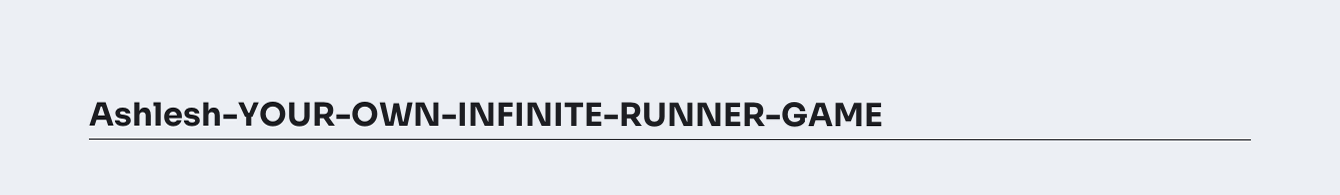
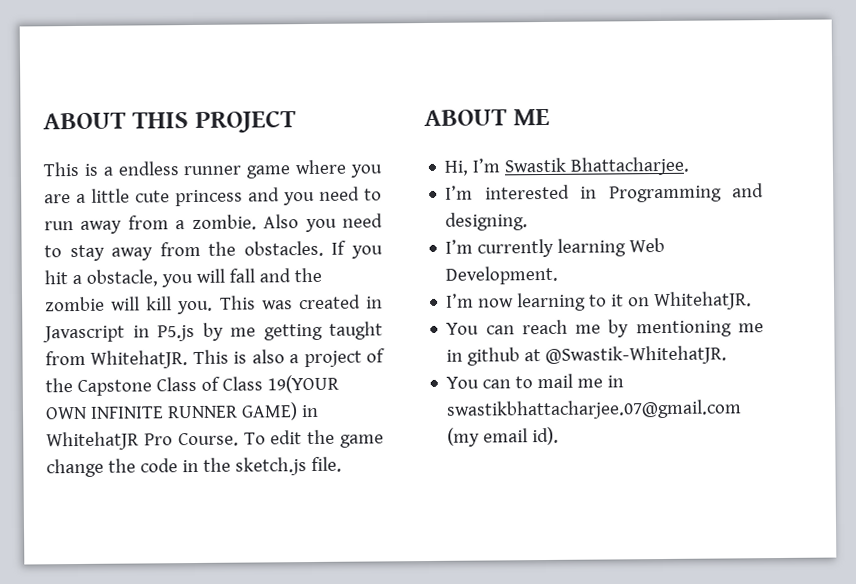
- Ashlesh-YOUR-OWN-INFINITE-RUNNER-GAME
+ ABOUT THIS PROJECT
+ This is a endless runner game where you are a little cute princess and you need to run away from a zombie. Also you need to stay away from the obstacles. If you hit a obstacle, you will fall and the zombie will kill you. This was created in Javascript in P5.js by me getting taught from WhitehatJR. This is also a project of the Capstone Class of Class 19(YOUR OWN INFINITE RUNNER GAME) in WhitehatJR Pro Course. To edit the game change the code in the sketch.js file.
+ ABOUT ME
+ Hi, I’m Swastik Bhattacharjee.
+ I’m interested in Programming and designing.
+ I’m currently learning Web Development.
+ I’m now learning to it on WhitehatJR.
+ You can reach me by mentioning me in github at @Swastik-WhitehatJR.
+ You can to mail me in swastikbhattacharjee.07@gmail.com (my email id).

